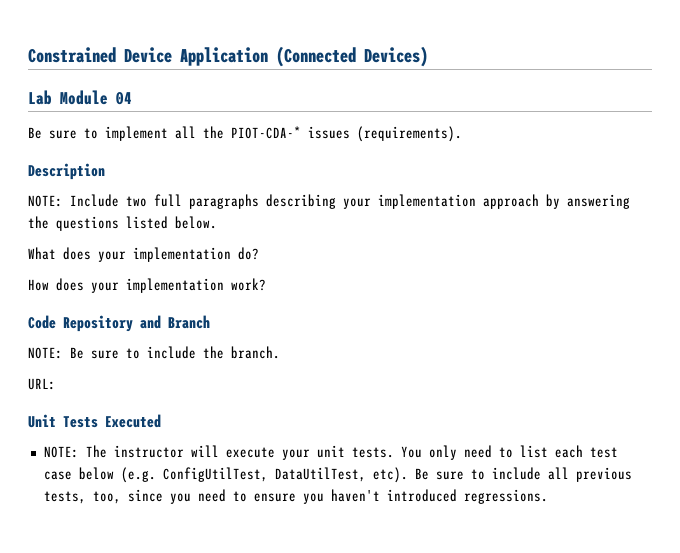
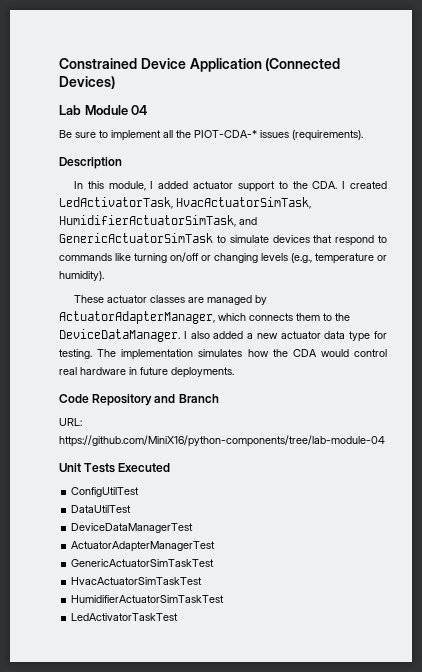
- NOTE: Include two full paragraphs describing your implementation approach by answering the questions listed below.
- What does your implementation do?
- How does your implementation work?
+ In this module, I added actuator support to the CDA. I created LedActivatorTask, HvacActuatorSimTask, HumidifierActuatorSimTask, and GenericActuatorSimTask to simulate devices that respond to commands like turning on/off or changing levels (e.g., temperature or humidity).
+ These actuator classes are managed by ActuatorAdapterManager, which connects them to the DeviceDataManager. I also added a new actuator data type for testing. The implementation simulates how the CDA would control real hardware in future deployments.
  Code Repository and Branch
- NOTE: Be sure to include the branch.
- URL:
+ URL: https://github.com/MiniX16/python-components/tree/lab-module-04
- NOTE: The instructor will execute your unit tests. You only need to list each test case below (e.g. ConfigUtilTest, DataUtilTest, etc). Be sure to include all previous tests, too, since you need to ensure you haven't introduced regressions.
+ ConfigUtilTest
+ DataUtilTest
+ DeviceDataManagerTest
+ ActuatorAdapterManagerTest
+ GenericActuatorSimTaskTest
+ HvacActuatorSimTaskTest
+ HumidifierActuatorSimTaskTest
+ LedActivatorTaskTest

